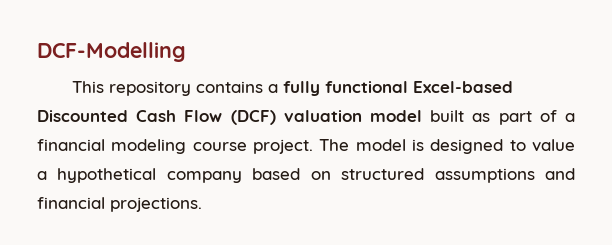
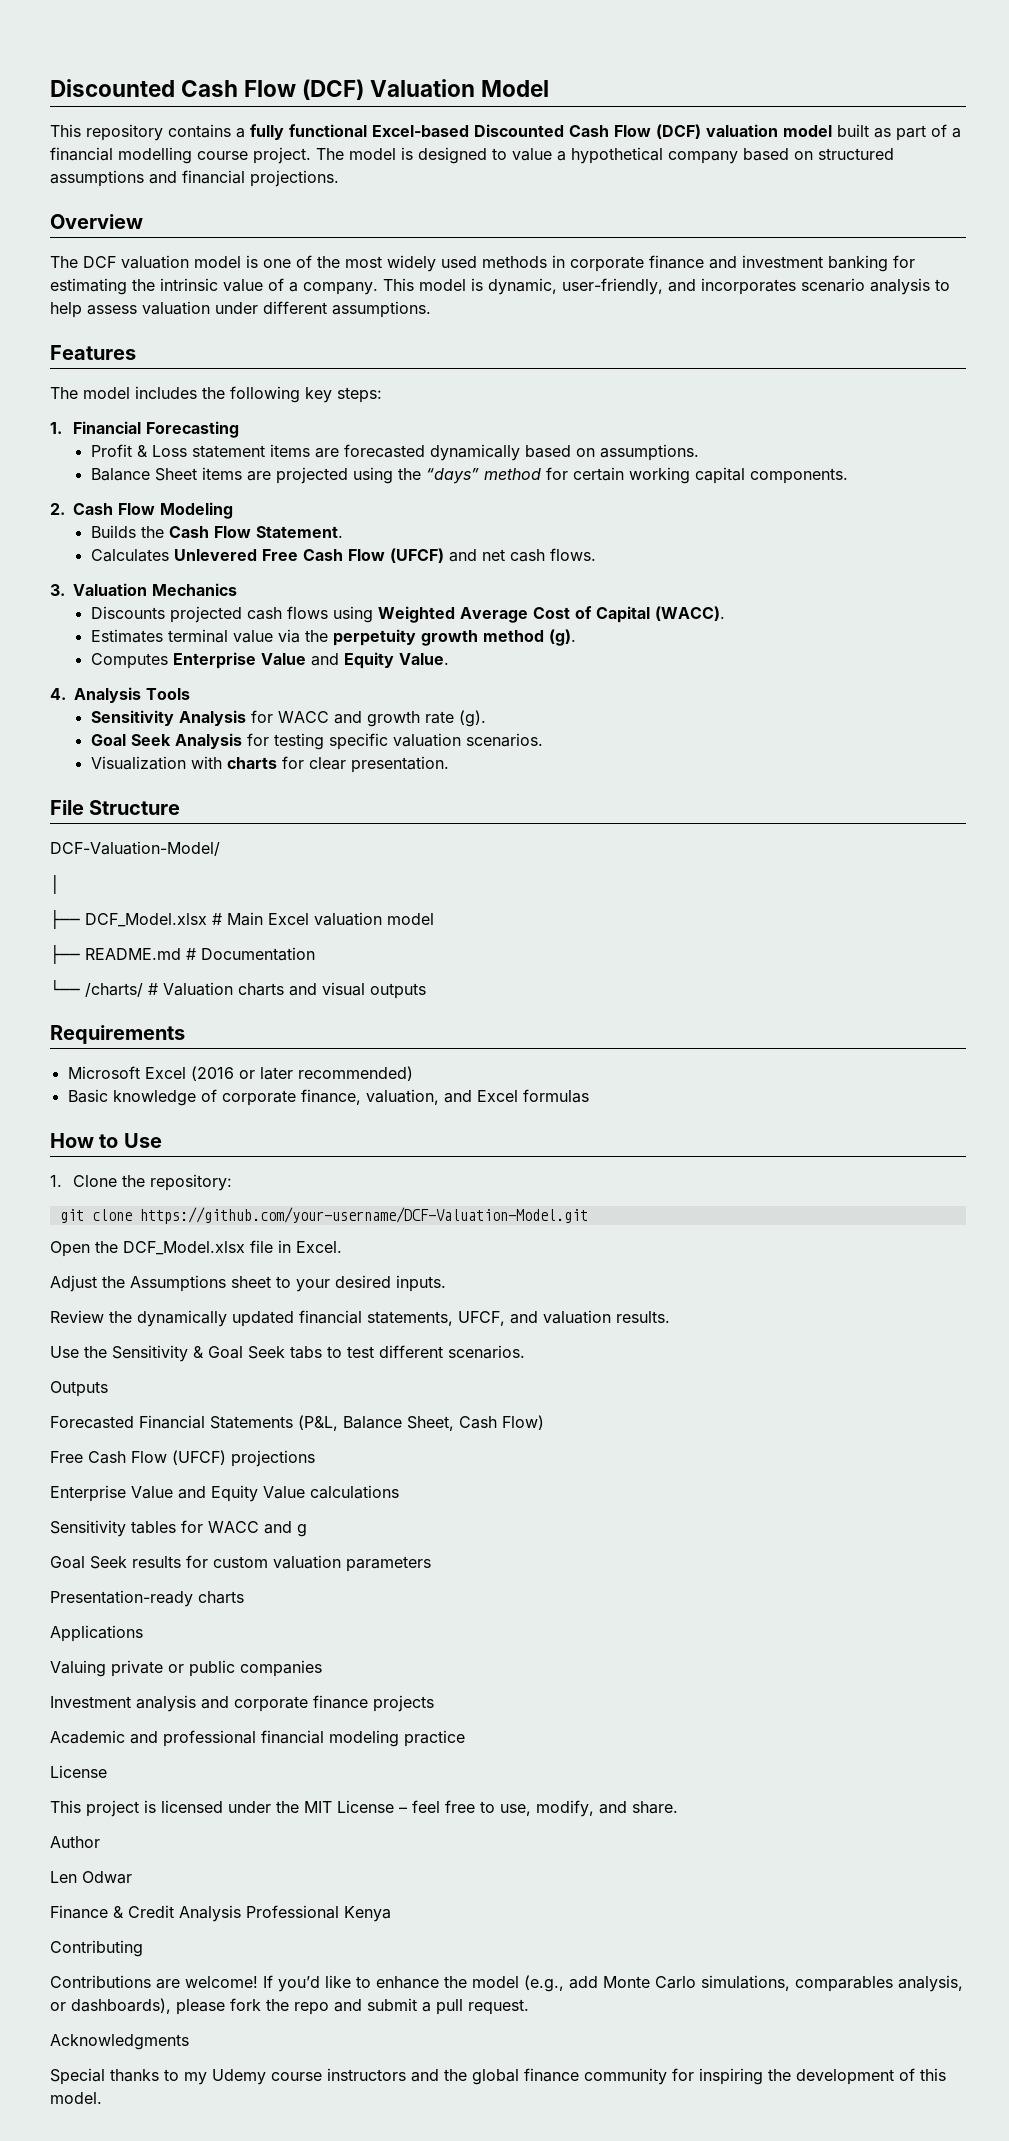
- DCF-Modelling
+ Discounted Cash Flow (DCF) Valuation Model
- This repository contains a fully functional Excel-based Discounted Cash Flow (DCF) valuation model built as part of a financial modeling course project.
+ This repository contains a fully functional Excel-based Discounted Cash Flow (DCF) valuation model built as part of a financial modelling course project.
+ Overview
+ The DCF valuation model is one of the most widely used methods in corporate finance and investment banking for estimating the intrinsic value of a company. This model is dynamic, user-friendly, and incorporates scenario analysis to help assess valuation under different assumptions.
+ Features
+ The model includes the following key steps:
+ 1. Financial Forecasting
+ Profit & Loss statement items are forecasted dynamically based on assumptions.
+ Balance Sheet items are projected using the “days” method for certain working capital components.
+ 2. Cash Flow Modeling
+ Builds the Cash Flow Statement.
+ Calculates Unlevered Free Cash Flow (UFCF) and net cash flows.
+ 3. Valuation Mechanics
+ Discounts projected cash flows using Weighted Average Cost of Capital (WACC).
+ Estimates terminal value via the perpetuity growth method (g).
+ Computes Enterprise Value and Equity Value.
+ 4. Analysis Tools
+ Sensitivity Analysis for WACC and growth rate (g).
+ Goal Seek Analysis for testing specific valuation scenarios.
+ Visualization with charts for clear presentation.
+ File Structure
+ DCF-Valuation-Model/
+ │
+ ├── DCF_Model.xlsx # Main Excel valuation model
+ ├── README.md # Documentation
+ └── /charts/ # Valuation charts and visual outputs
+ Requirements
+ Microsoft Excel (2016 or later recommended)
+ Basic knowledge of corporate finance, valuation, and Excel formulas
+ How to Use
+ 1. Clone the repository:
+ git clone https://github.com/your-username/DCF-Valuation-Model.git
+ Open the DCF_Model.xlsx file in Excel.
+ Adjust the Assumptions sheet to your desired inputs.
+ Review the dynamically updated financial statements, UFCF, and valuation results.
+ Use the Sensitivity & Goal Seek tabs to test different scenarios.
+ Outputs
+ Forecasted Financial Statements (P&L, Balance Sheet, Cash Flow)
+ Free Cash Flow (UFCF) projections
+ Enterprise Value and Equity Value calculations
+ Sensitivity tables for WACC and g
+ Goal Seek results for custom valuation parameters
+ Presentation-ready charts
+ Applications
+ Valuing private or public companies
+ Investment analysis and corporate finance projects
+ Academic and professional financial modeling practice
+ License
+ This project is licensed under the MIT License – feel free to use, modify, and share.
+ Author
+ Len Odwar
+ Finance & Credit Analysis Professional Kenya
+ Contributing
+ Contributions are welcome! If you’d like to enhance the model (e.g., add Monte Carlo simulations, comparables analysis, or dashboards), please fork the repo and submit a pull request.
+ Acknowledgments
+ Special thanks to my Udemy course instructors and the global finance community for inspiring the development of this model.

